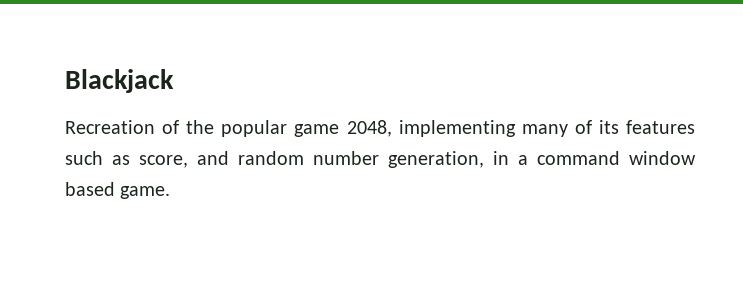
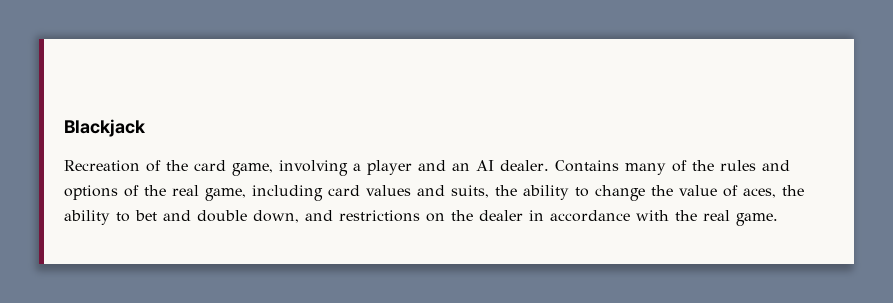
- Recreation of the popular game 2048, implementing many of its features such as score, and random number generation, in a command window based game.
+ Recreation of the card game, involving a player and an AI dealer. Contains many of the rules and options of the real game, including card values and suits, the ability to change the value of aces, the ability to bet and double down, and restrictions on the dealer in accordance with the real game.

